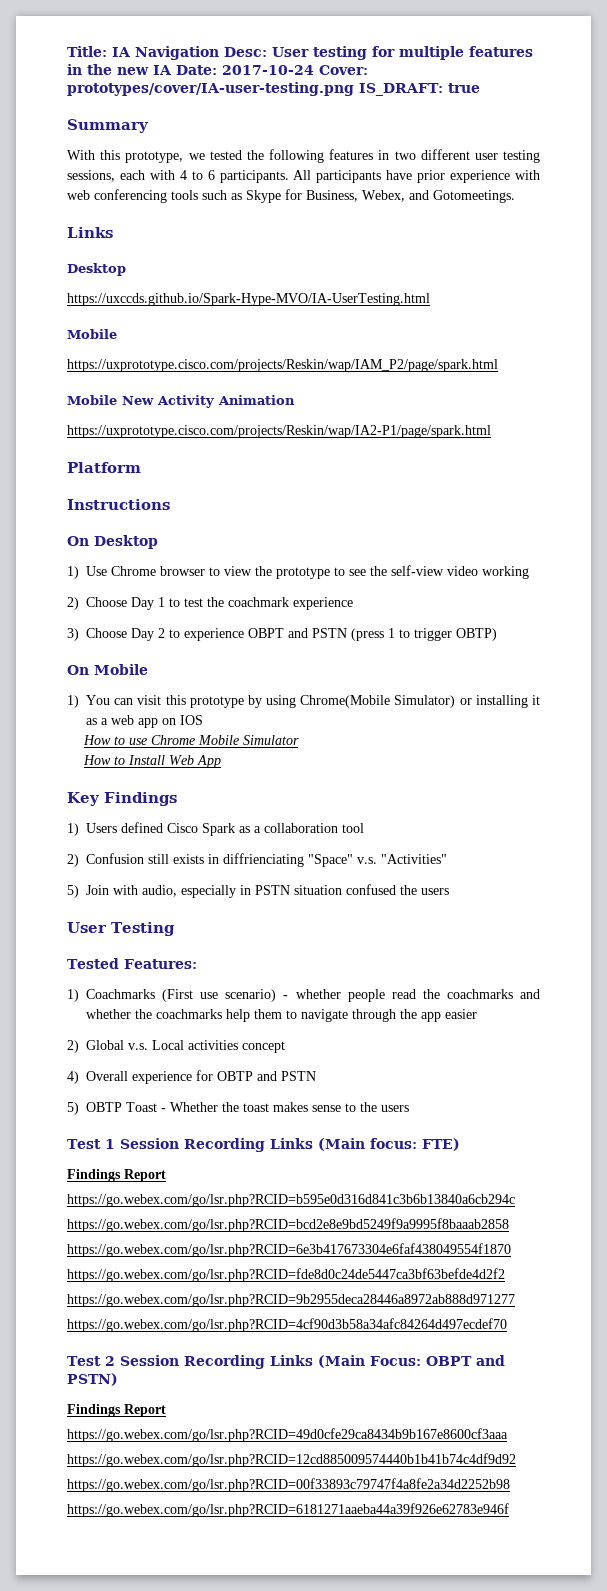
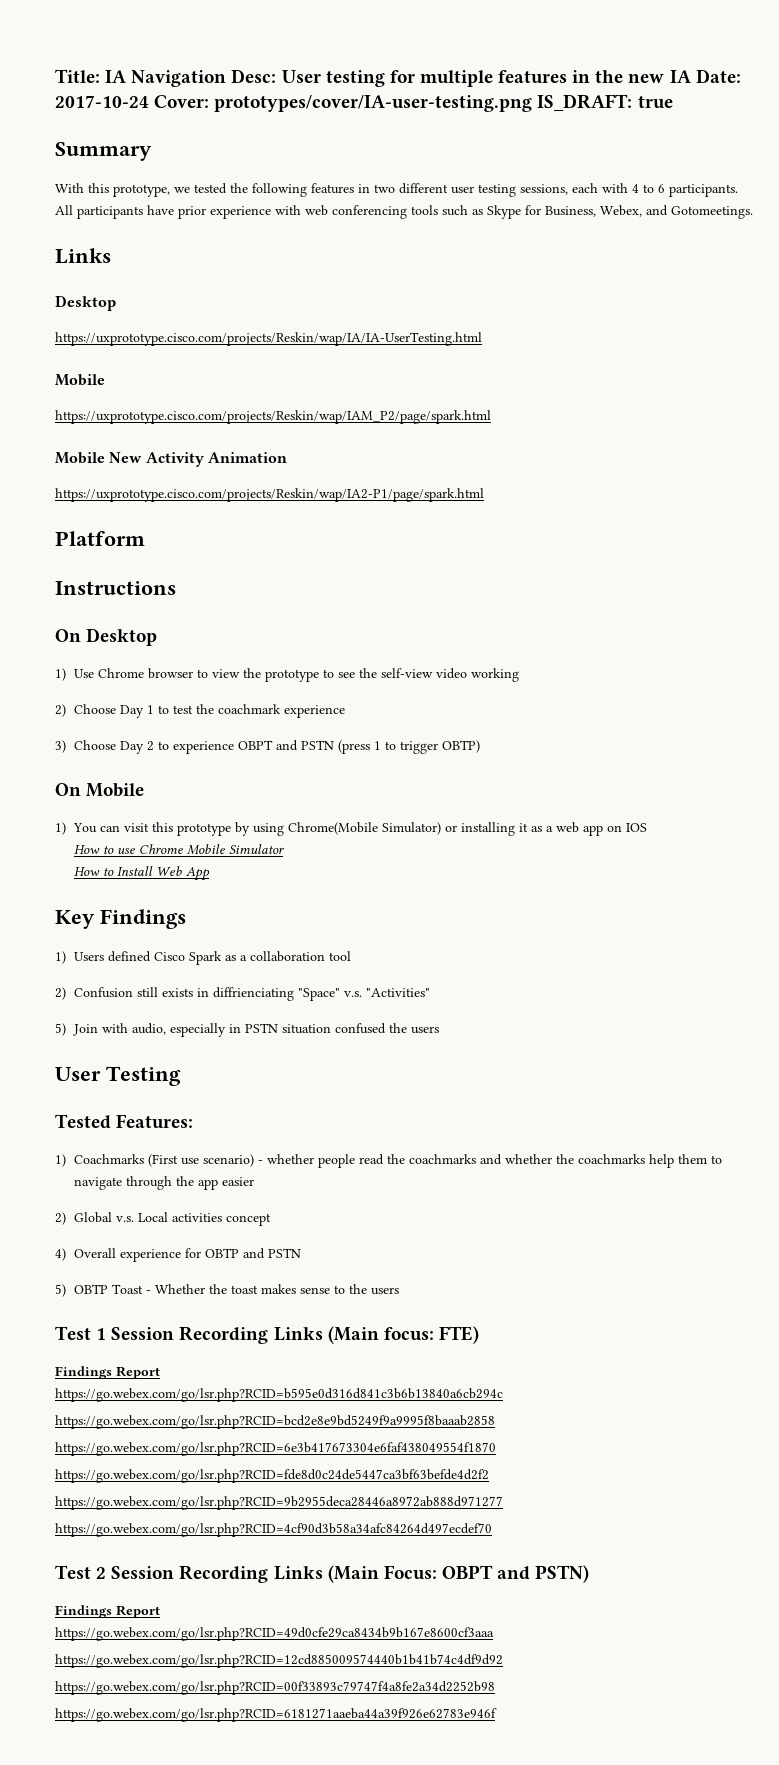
- https://uxccds.github.io/Spark-Hype-MVO/IA-UserTesting.html
+ https://uxprototype.cisco.com/projects/Reskin/wap/IA/IA-UserTesting.html

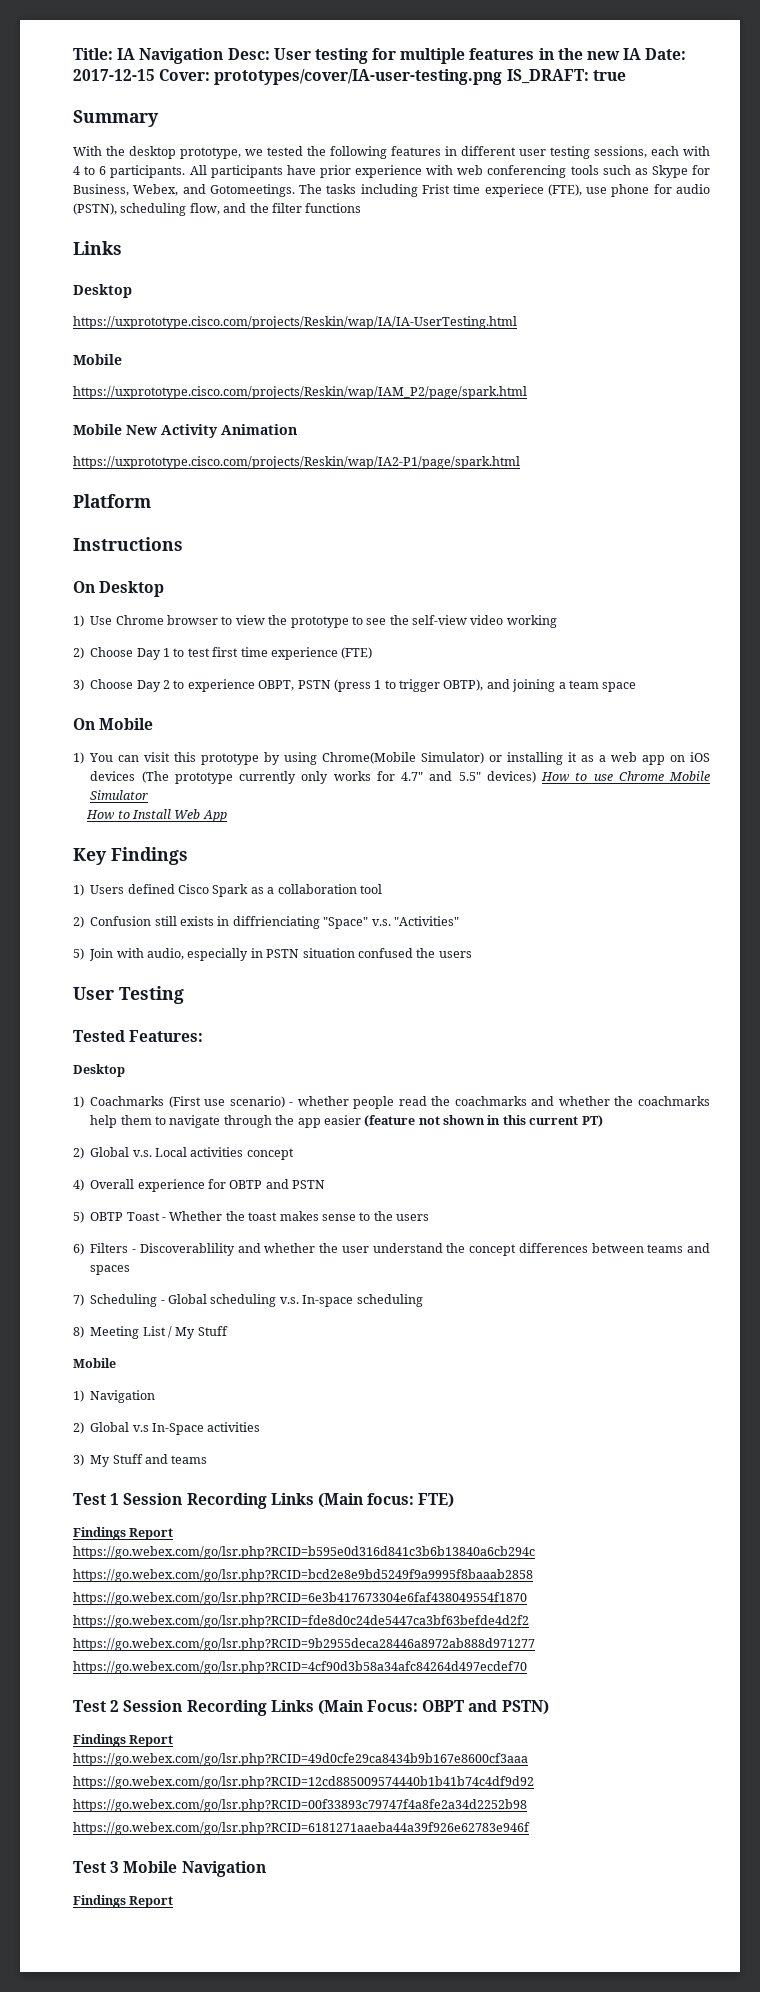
- Title: IA Navigation Desc: User testing for multiple features in the new IA Date: 2017-10-24 Cover: prototypes/cover/IA-user-testing.png IS_DRAFT: true
+ Title: IA Navigation Desc: User testing for multiple features in the new IA Date: 2017-12-15 Cover: prototypes/cover/IA-user-testing.png IS_DRAFT: true
- With this prototype, we tested the following features in two different user testing sessions, each with 4 to 6 participants.
+ With the desktop prototype, we tested the following features in different user testing sessions, each with 4 to 6 participants.
+ The tasks including Frist time experiece (FTE), use phone for audio (PSTN), scheduling flow, and the filter functions
- 2) Choose Day 1 to test the coachmark experience
+ 2) Choose Day 1 to test first time experience (FTE)
- 3) Choose Day 2 to experience OBPT and PSTN (press 1 to trigger OBTP)
+ 3) Choose Day 2 to experience OBPT, PSTN (press 1 to trigger OBTP), and joining a team space
- 1) You can visit this prototype by using Chrome(Mobile Simulator) or installing it as a web app on IOS
- How to use Chrome Mobile Simulator
+ 1) You can visit this prototype by using Chrome(Mobile Simulator) or installing it as a web app on iOS devices (The prototype currently only works for 4.7" and 5.5" devices) How to use Chrome Mobile Simulator
  Tested Features:
+ Desktop
- 1) Coachmarks (First use scenario) - whether people read the coachmarks and whether the coachmarks help them to navigate through the app easier
+ 1) Coachmarks (First use scenario) - whether people read the coachmarks and whether the coachmarks help them to navigate through the app easier (feature not shown in this current PT)
+ 6) Filters - Discoverablility and whether the user understand the concept differences between teams and spaces
+ 7) Scheduling - Global scheduling v.s. In-space scheduling
+ 8) Meeting List / My Stuff
+ Mobile
+ 1) Navigation
+ 2) Global v.s In-Space activities
+ 3) My Stuff and teams
+ Test 3 Mobile Navigation
+ Findings Report

